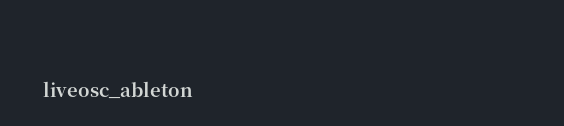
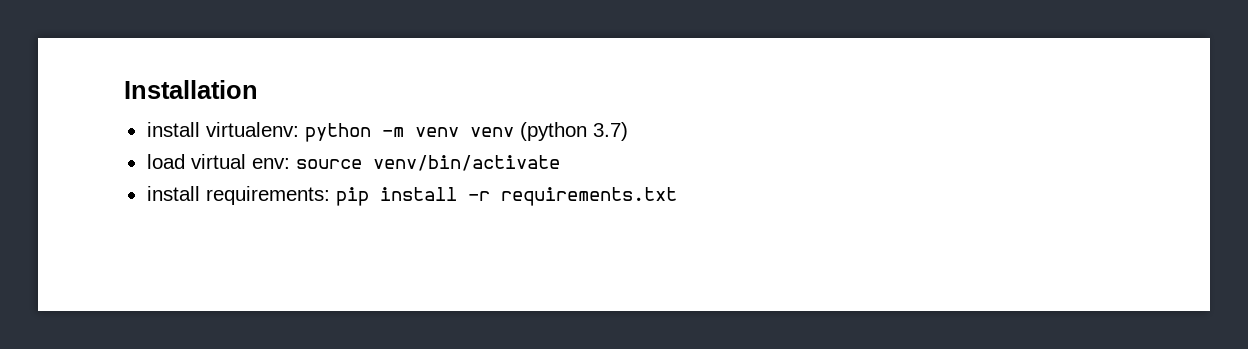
- liveosc_ableton
+ Installation
+ install virtualenv: python -m venv venv (python 3.7)
+ load virtual env: source venv/bin/activate
+ install requirements: pip install -r requirements.txt

